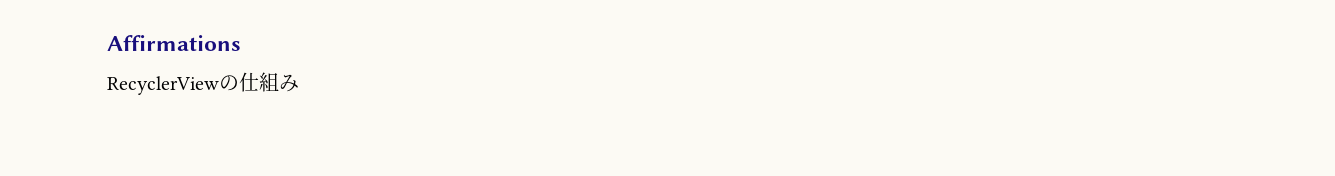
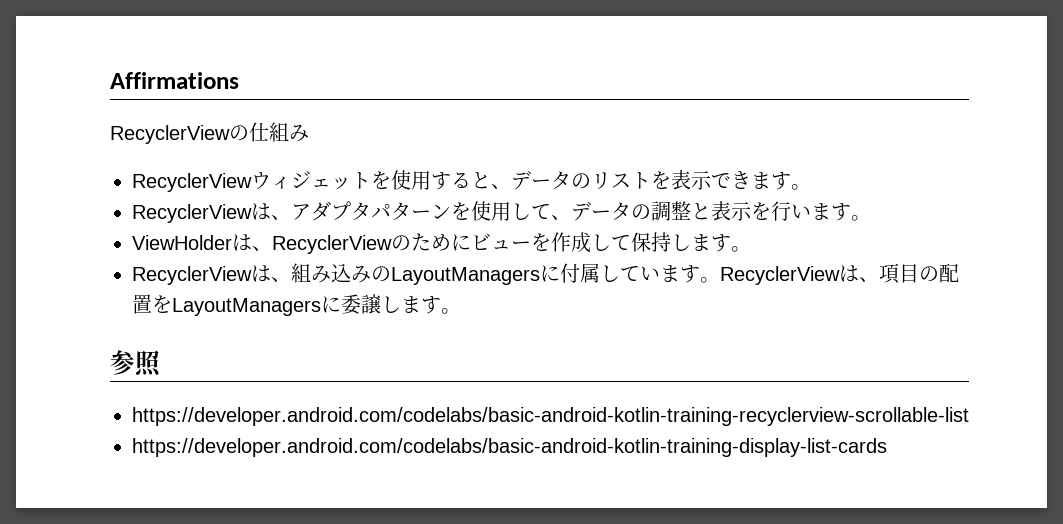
+ RecyclerViewウィジェットを使用すると、データのリストを表示できます。
+ RecyclerViewは、アダプタパターンを使用して、データの調整と表示を行います。
+ ViewHolderは、RecyclerViewのためにビューを作成して保持します。
+ RecyclerViewは、組み込みのLayoutManagersに付属しています。RecyclerViewは、項目の配置をLayoutManagersに委譲します。
+ 参照
+ https://developer.android.com/codelabs/basic-android-kotlin-training-recyclerview-scrollable-list
+ https://developer.android.com/codelabs/basic-android-kotlin-training-display-list-cards

